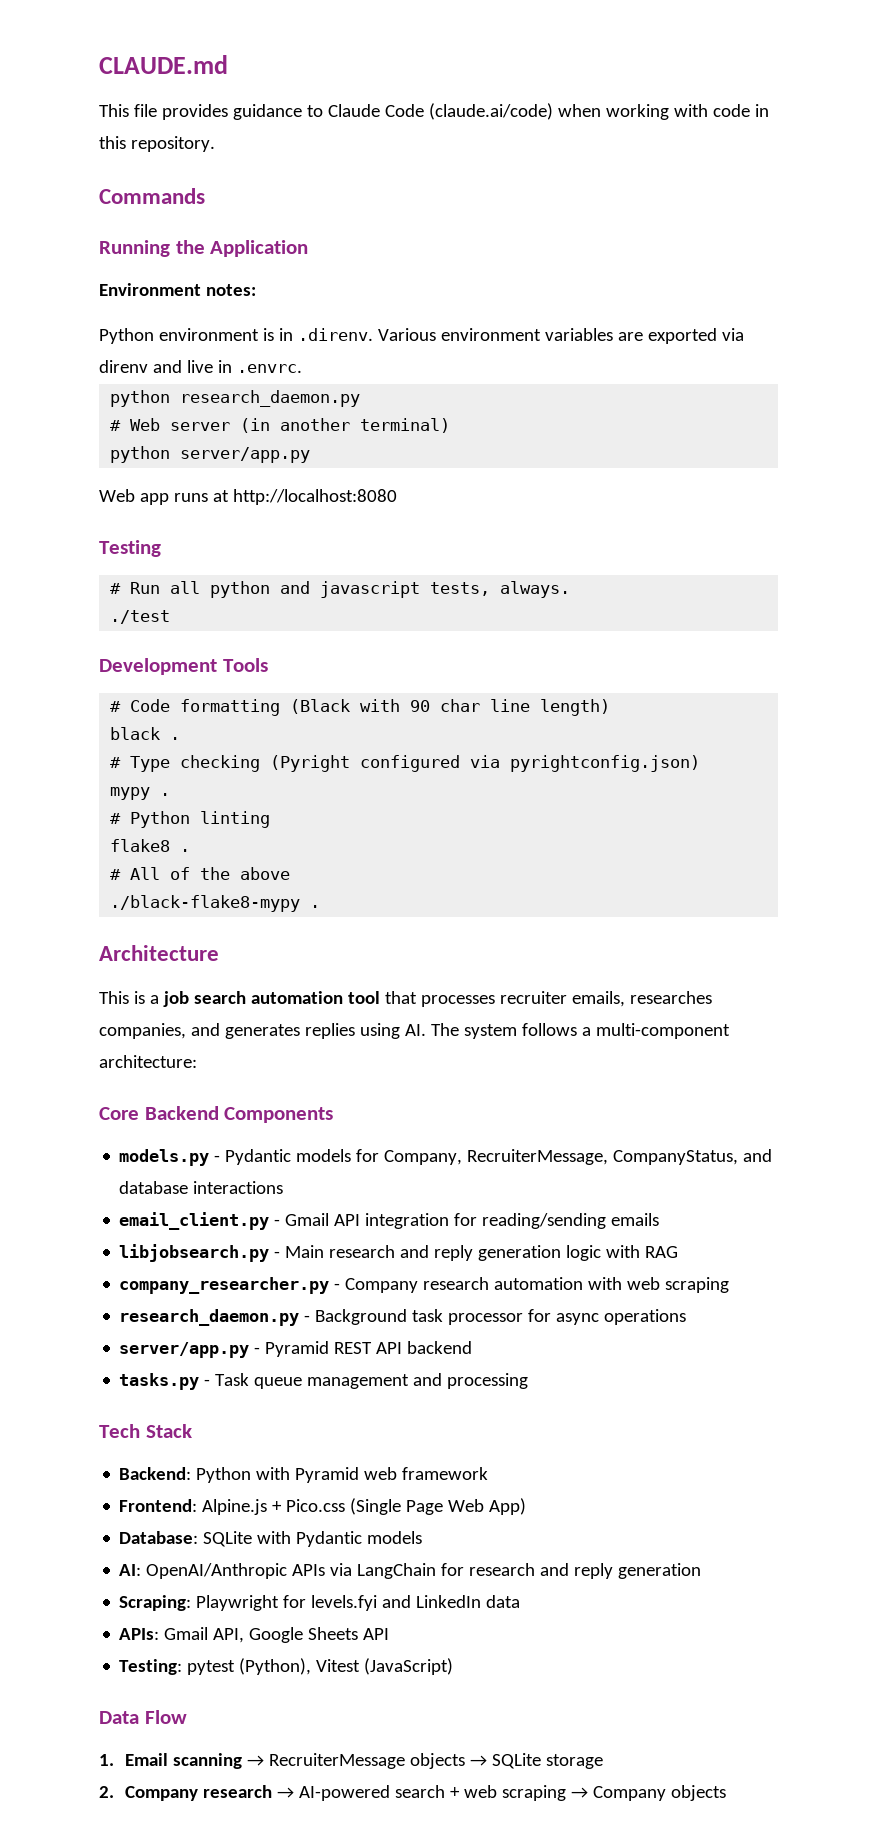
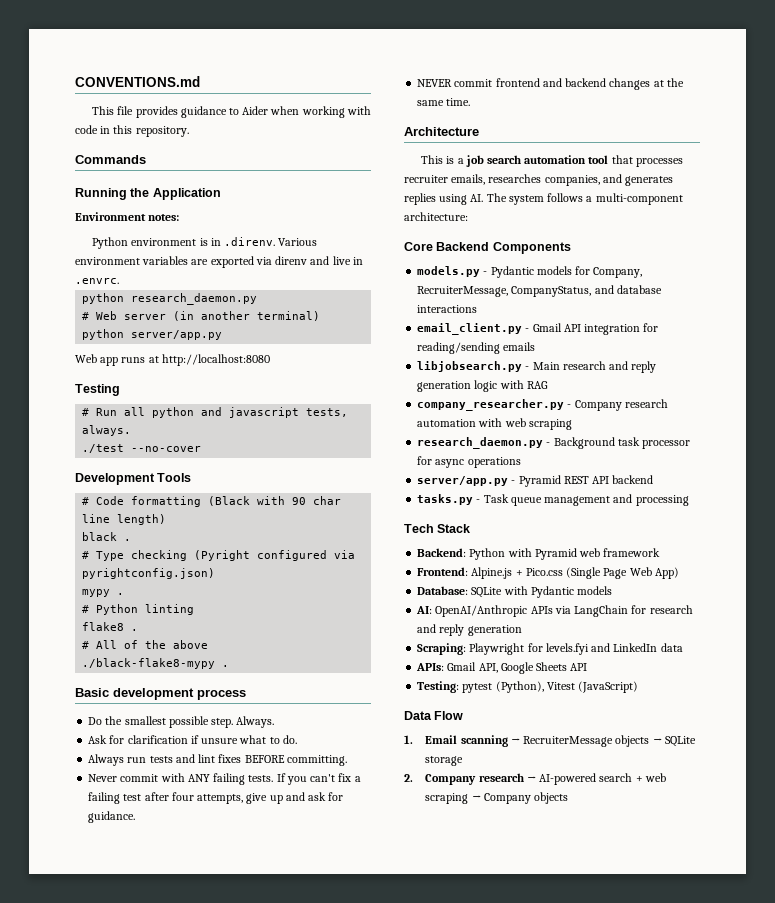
- CLAUDE.md
+ CONVENTIONS.md
- This file provides guidance to Claude Code (claude.ai/code) when working with code in this repository.
+ This file provides guidance to Aider when working with code in this repository.
- ./test
+ ./test --no-cover
+ Basic development process
+ Do the smallest possible step. Always.
+ Ask for clarification if unsure what to do.
+ Always run tests and lint fixes BEFORE committing.
+ Never commit with ANY failing tests. If you can't fix a failing test after four attempts, give up and ask for guidance.
+ NEVER commit frontend and backend changes at the same time.

